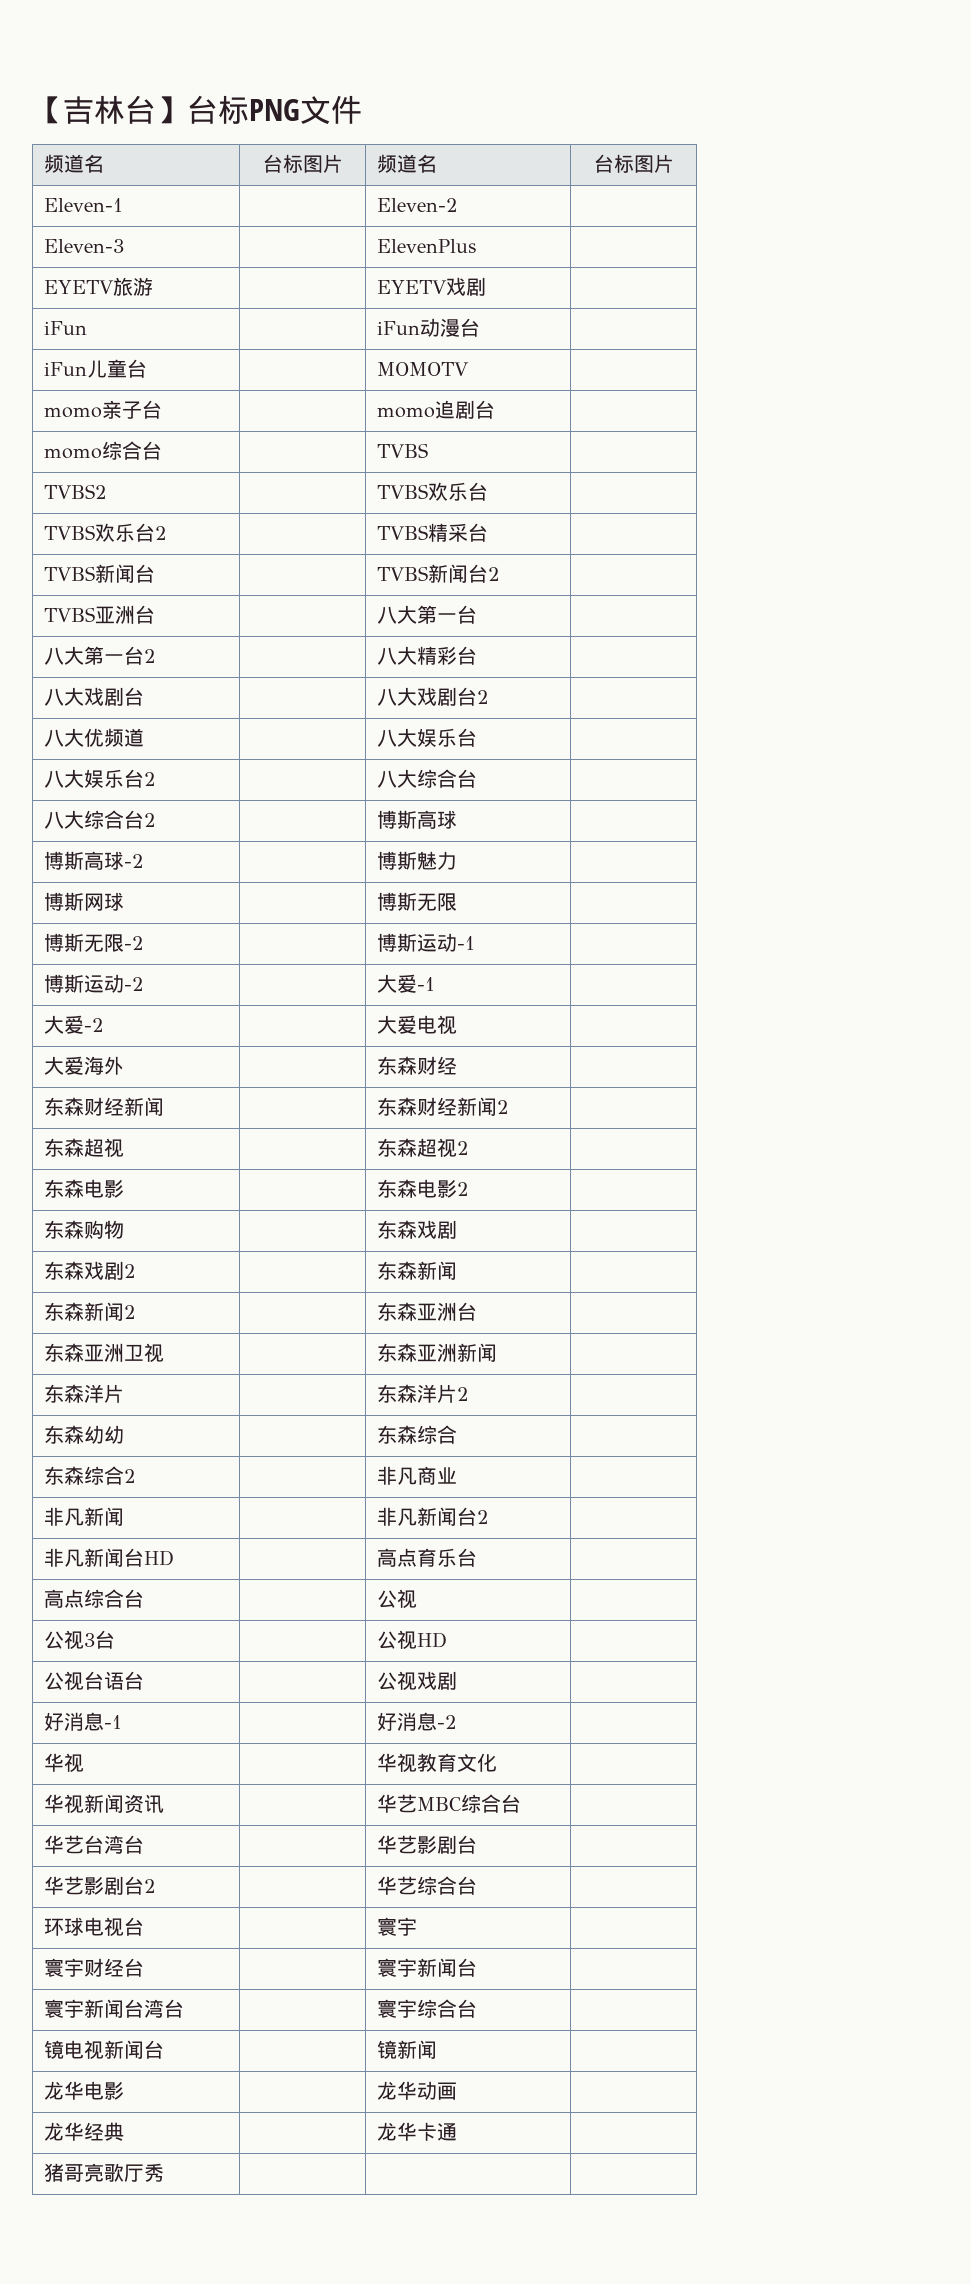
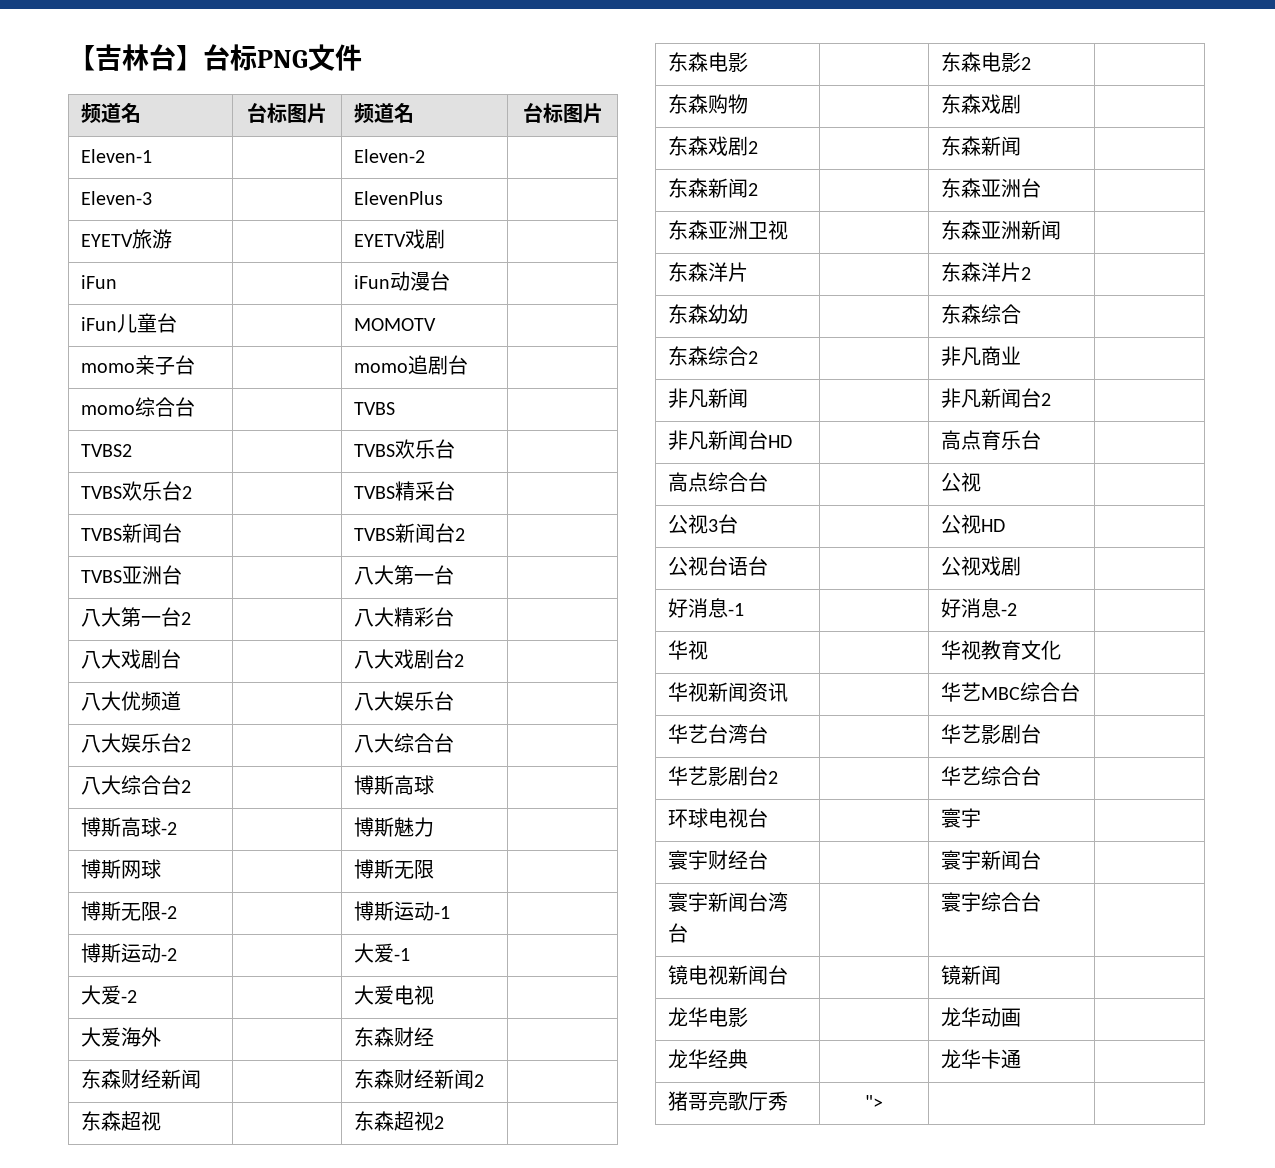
- 猪哥亮歌厅秀 | | |
+ 猪哥亮歌厅秀 | "> | |

